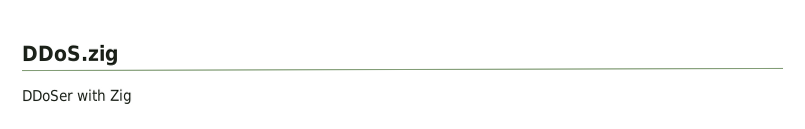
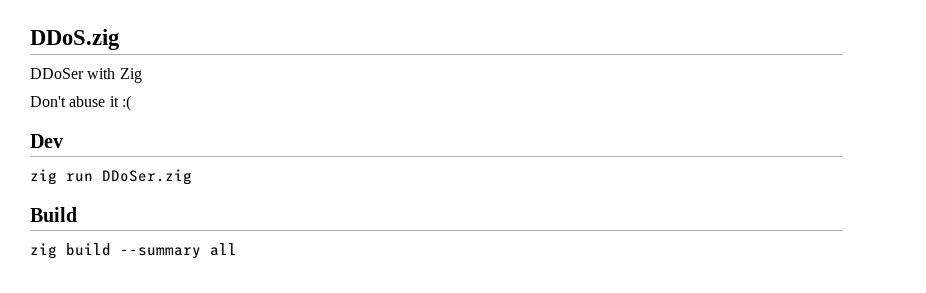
+ Don't abuse it :(
+ Dev
+ zig run DDoSer.zig
+ Build
+ zig build --summary all

